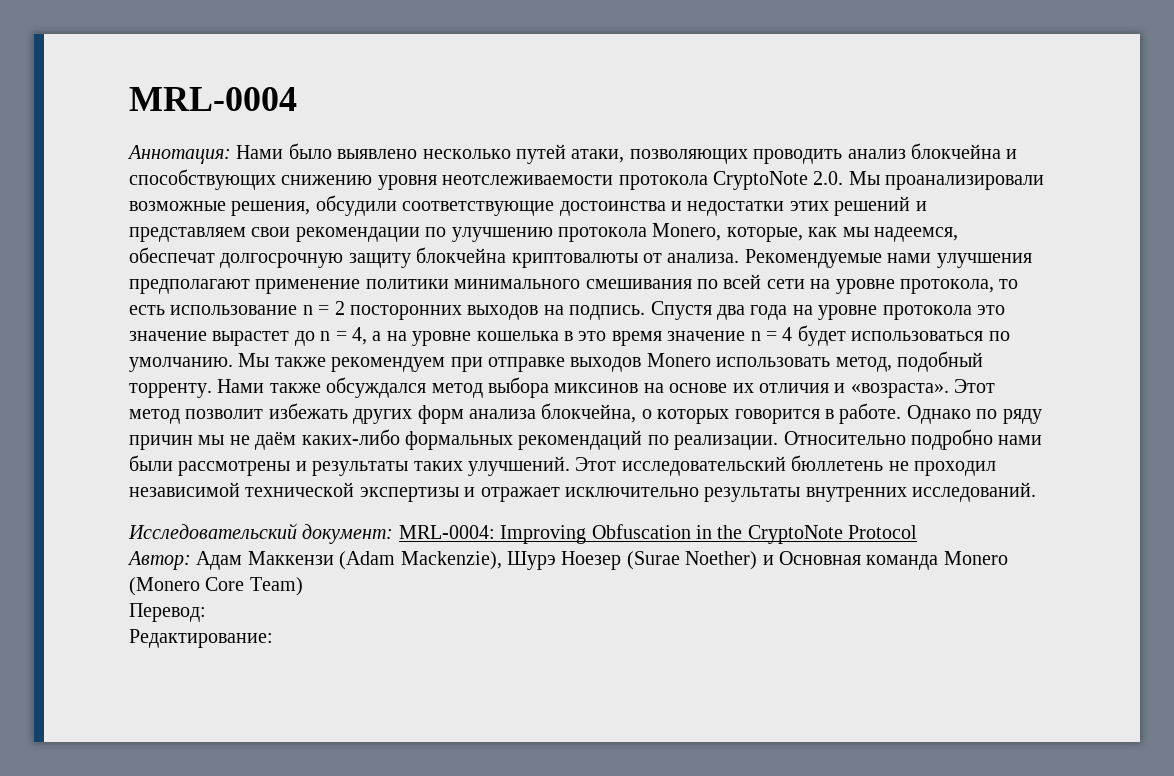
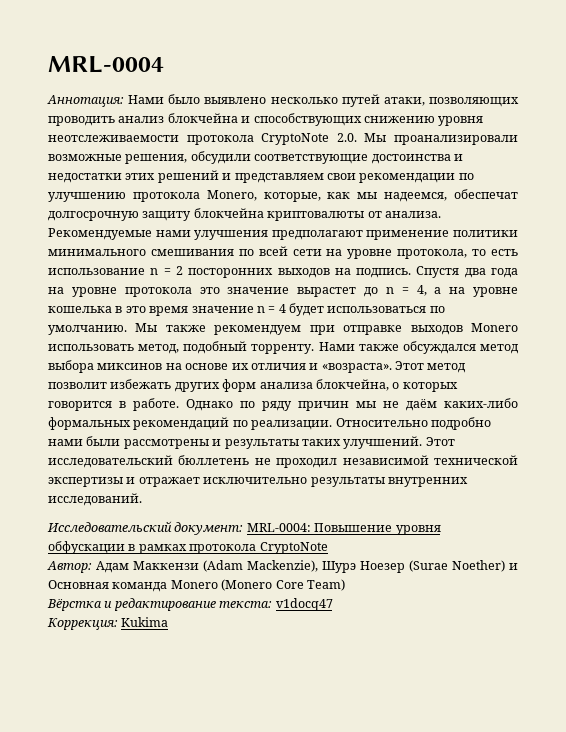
- Исследовательский документ: MRL-0004: Improving Obfuscation in the CryptoNote Protocol
+ Исследовательский документ: MRL-0004: Повышение уровня обфускации в рамках протокола CryptoNote
- Перевод:
- Редактирование:
+ Вёрстка и редактирование текста: v1docq47
+ Коррекция: Kukima

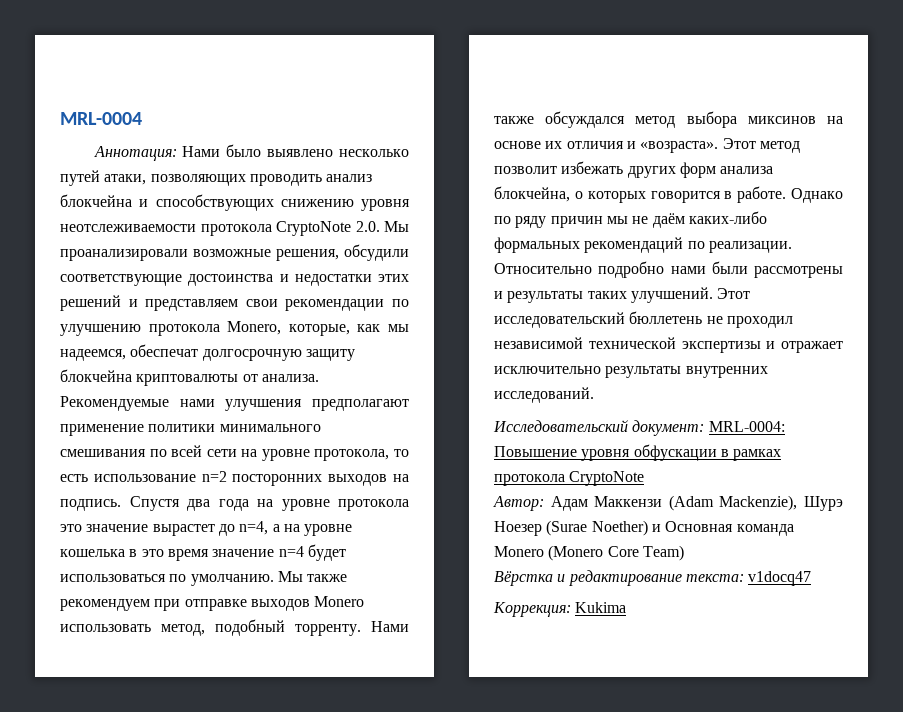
- Рекомендуемые нами улучшения предполагают применение политики минимального смешивания по всей сети на уровне протокола, то есть использование n = 2 посторонних выходов на подпись.
+ Рекомендуемые нами улучшения предполагают применение политики минимального смешивания по всей сети на уровне протокола, то есть использование n=2 посторонних выходов на подпись.
- Спустя два года на уровне протокола это значение вырастет до n = 4, а на уровне кошелька в это время значение n = 4 будет использоваться по умолчанию.
+ Спустя два года на уровне протокола это значение вырастет до n=4, а на уровне кошелька в это время значение n=4 будет использоваться по умолчанию.

